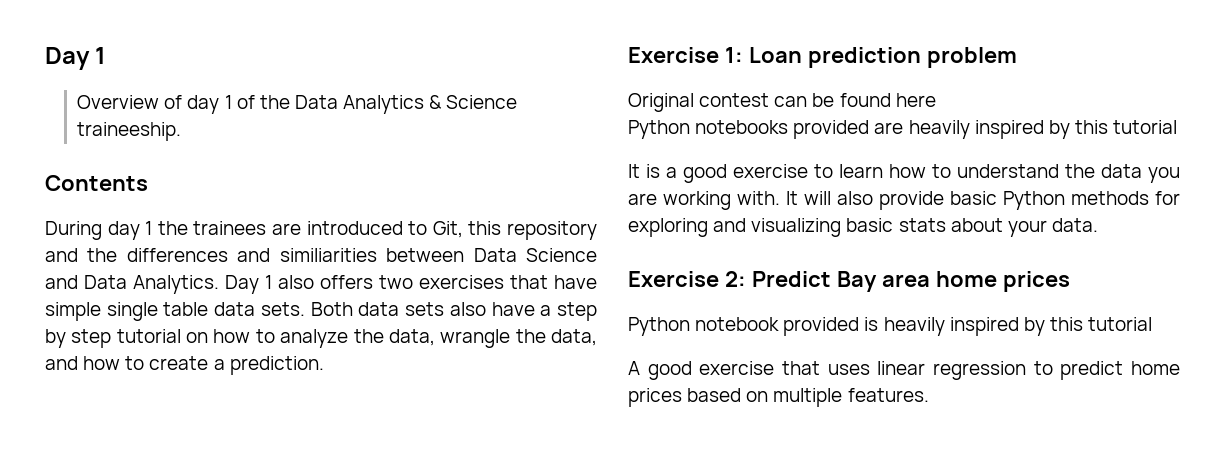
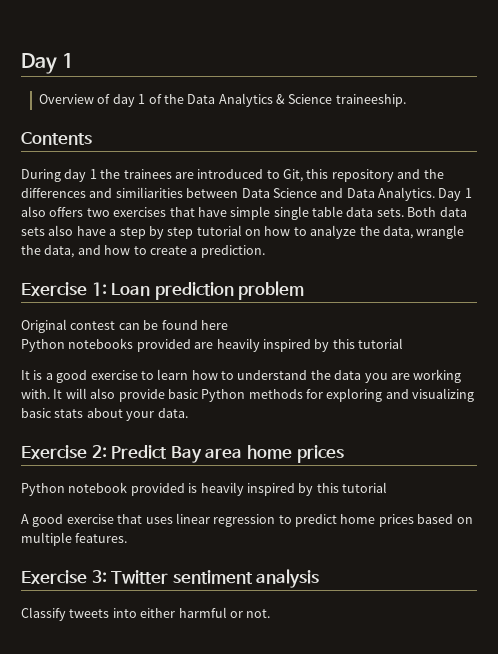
+ Exercise 3: Twitter sentiment analysis
+ Classify tweets into either harmful or not.

